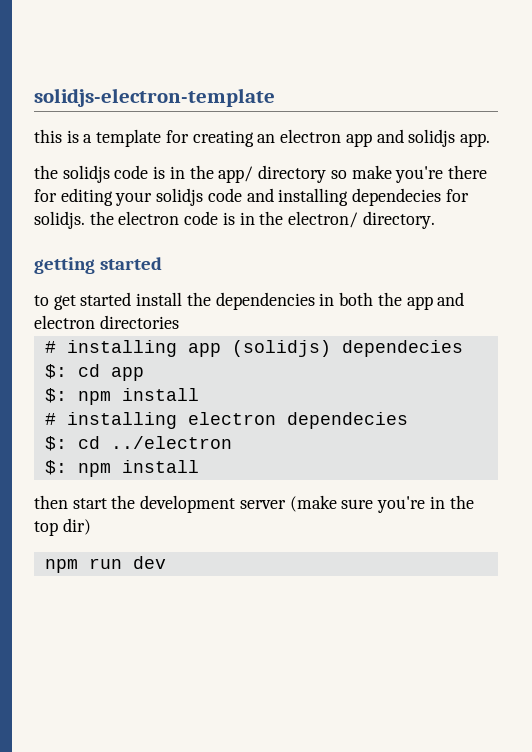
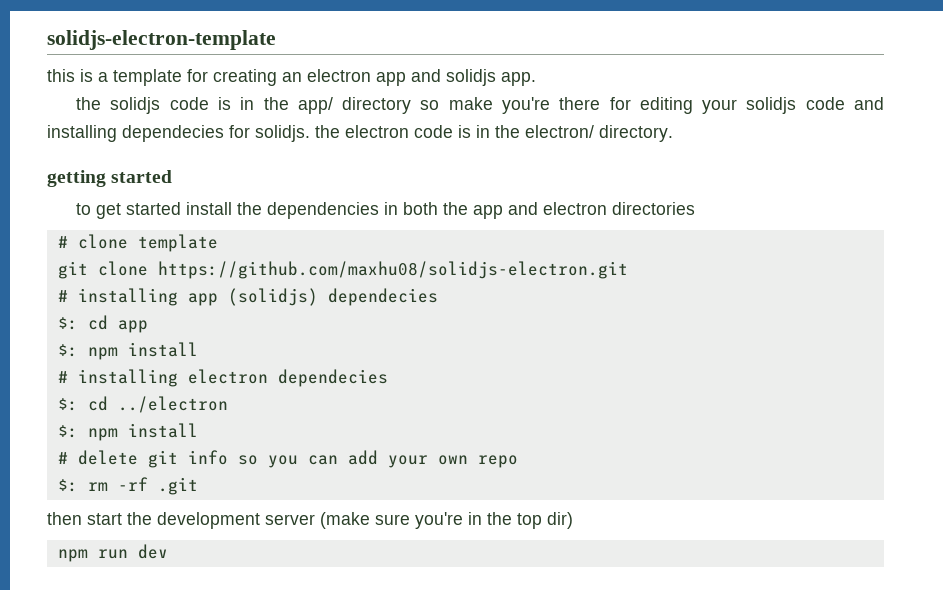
+ # clone template
+ git clone https://github.com/maxhu08/solidjs-electron.git
+ # delete git info so you can add your own repo
+ $: rm -rf .git

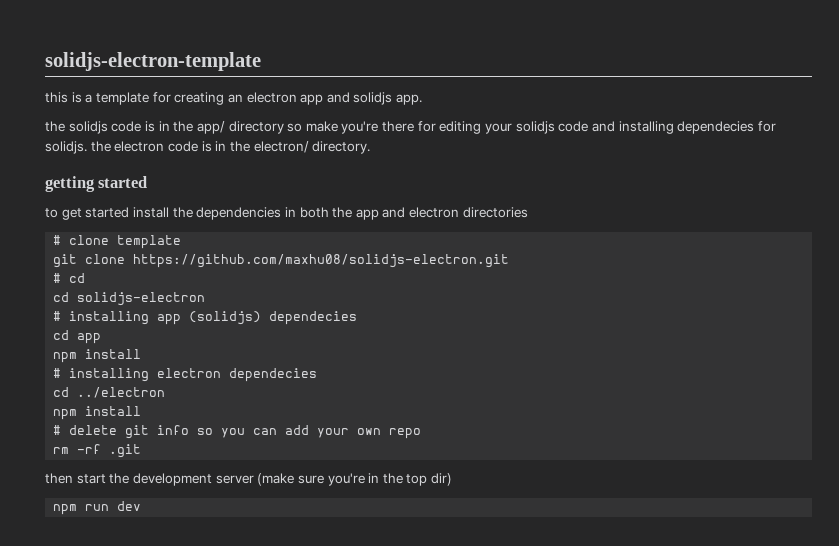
+ # cd
+ cd solidjs-electron
- $: cd app
- $: npm install
+ cd app
+ npm install
- $: cd ../electron
- $: npm install
+ cd ../electron
+ npm install
- $: rm -rf .git
+ rm -rf .git

